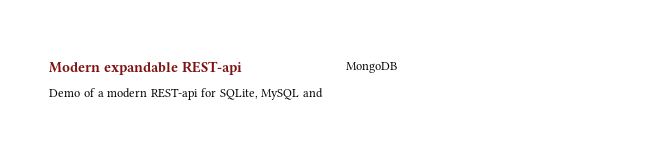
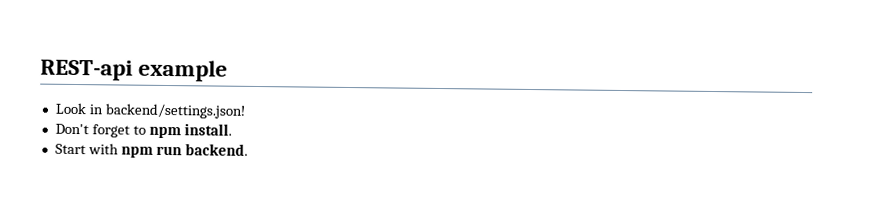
- Modern expandable REST-api
- Demo of a modern REST-api for SQLite, MySQL and MongoDB
+ REST-api example
+ Look in backend/settings.json!
+ Don't forget to npm install.
+ Start with npm run backend.

